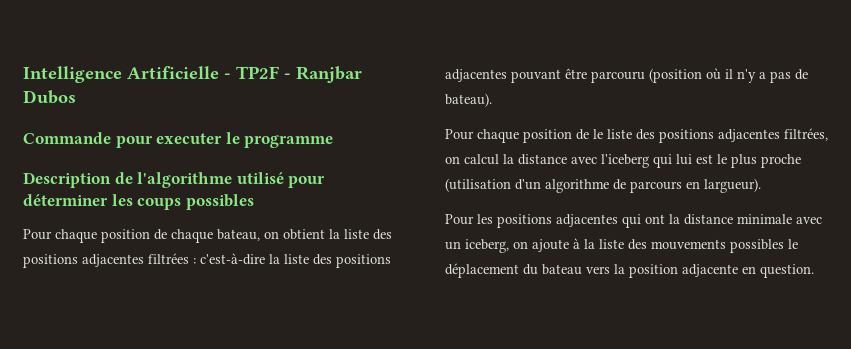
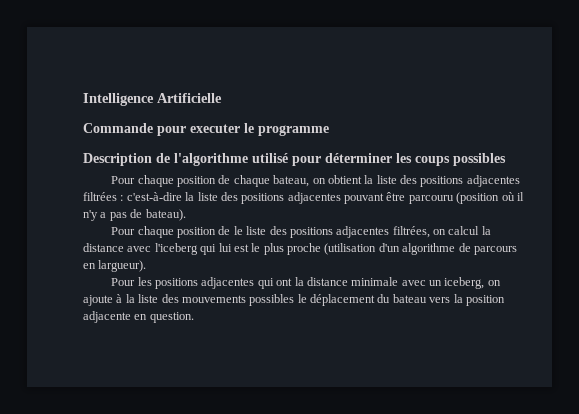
- Intelligence Artificielle - TP2F - Ranjbar Dubos
+ Intelligence Artificielle

